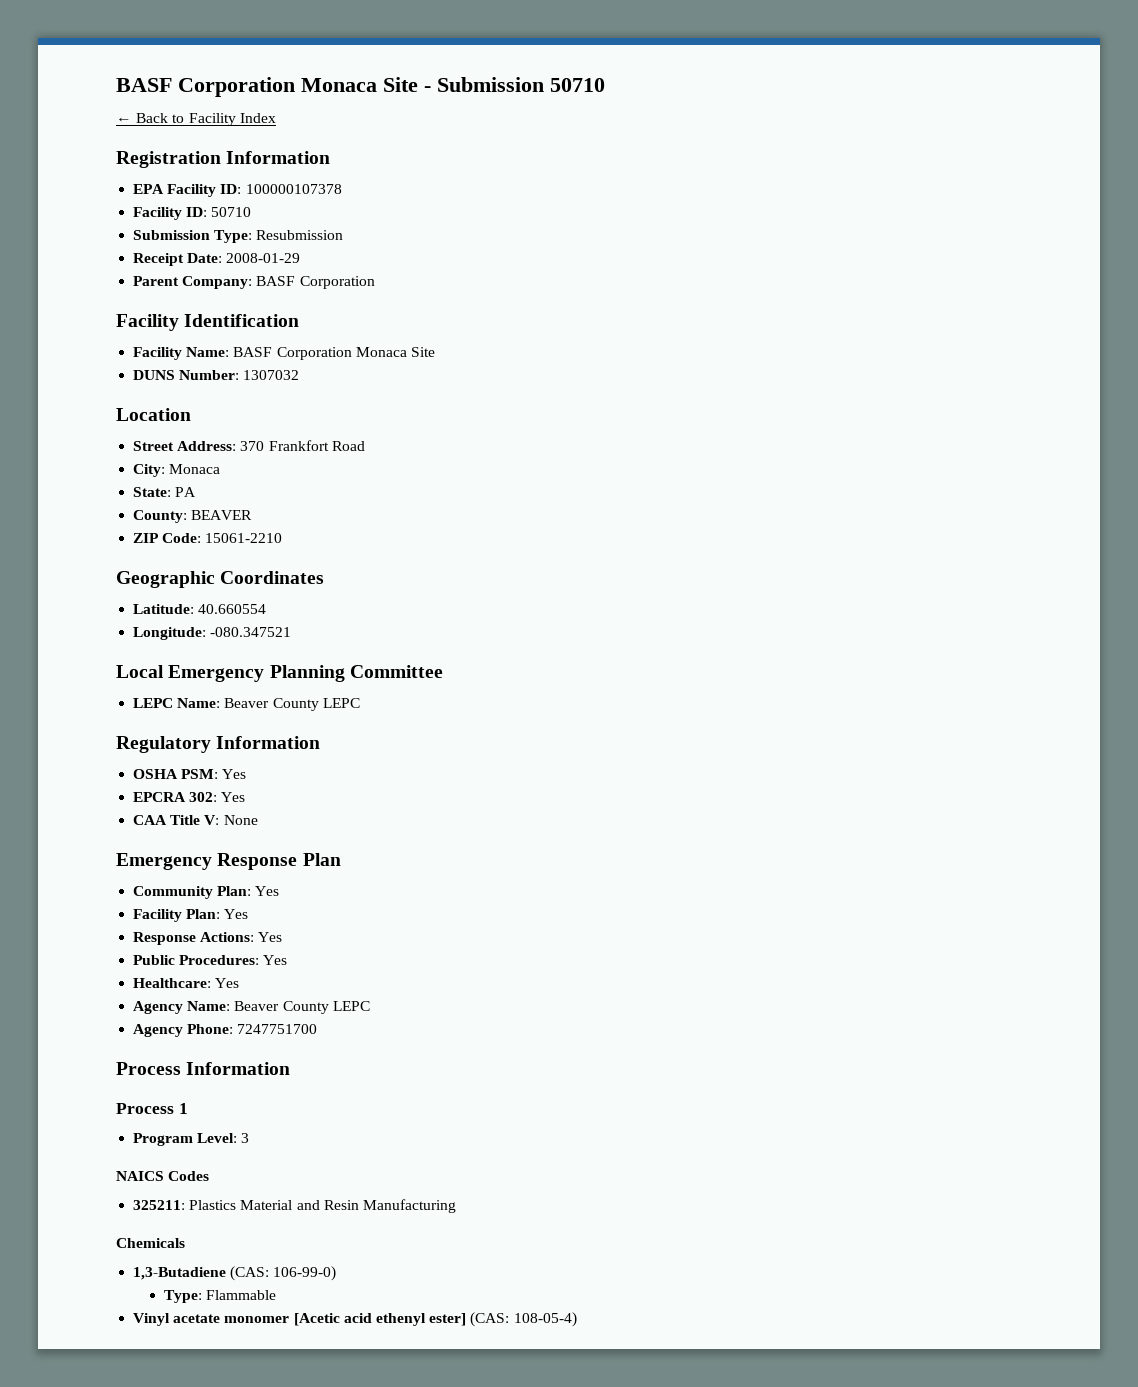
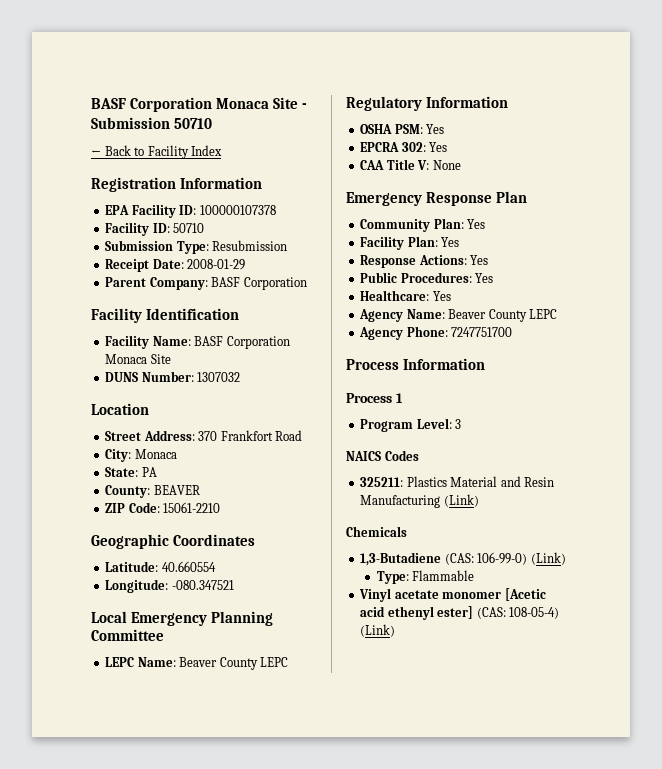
- 325211: Plastics Material and Resin Manufacturing
+ 325211: Plastics Material and Resin Manufacturing (Link)
- 1,3-Butadiene (CAS: 106-99-0)
+ 1,3-Butadiene (CAS: 106-99-0) (Link)
- Vinyl acetate monomer [Acetic acid ethenyl ester] (CAS: 108-05-4)
+ Vinyl acetate monomer [Acetic acid ethenyl ester] (CAS: 108-05-4) (Link)

